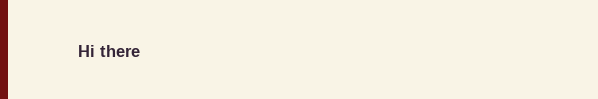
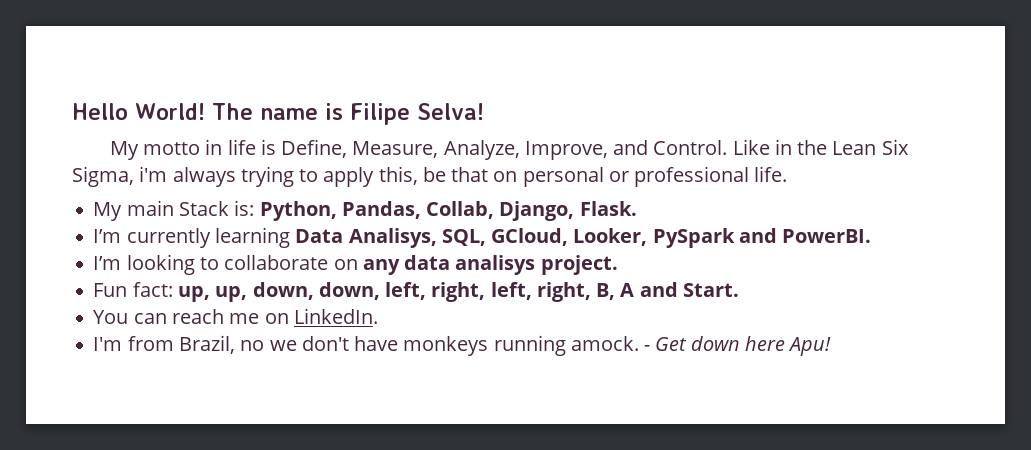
- Hi there
+ Hello World! The name is Filipe Selva!
+ My motto in life is Define, Measure, Analyze, Improve, and Control. Like in the Lean Six Sigma, i'm always trying to apply this, be that on personal or professional life.
+ My main Stack is: Python, Pandas, Collab, Django, Flask.
+ I’m currently learning Data Analisys, SQL, GCloud, Looker, PySpark and PowerBI.
+ I’m looking to collaborate on any data analisys project.
+ Fun fact: up, up, down, down, left, right, left, right, B, A and Start.
+ You can reach me on LinkedIn.
+ I'm from Brazil, no we don't have monkeys running amock. - Get down here Apu!

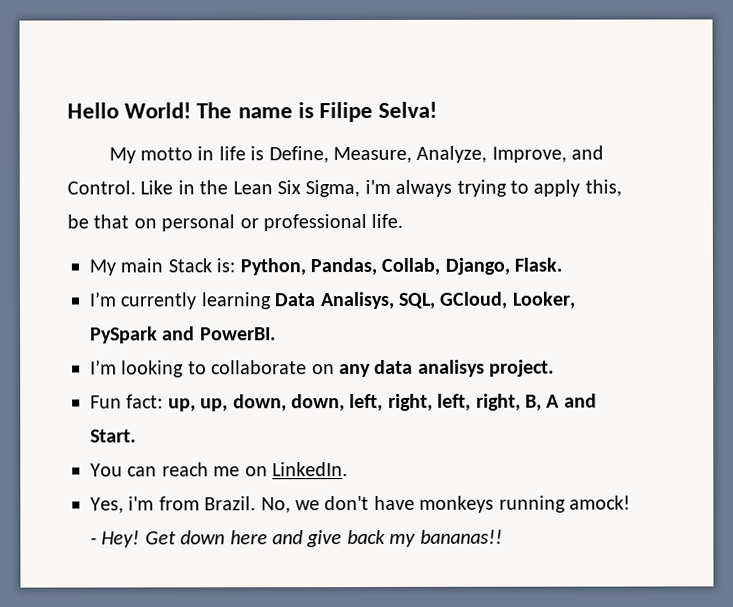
- I'm from Brazil, no we don't have monkeys running amock. - Get down here Apu!
+ Yes, i'm from Brazil. No, we don't have monkeys running amock! - Hey! Get down here and give back my bananas!!

